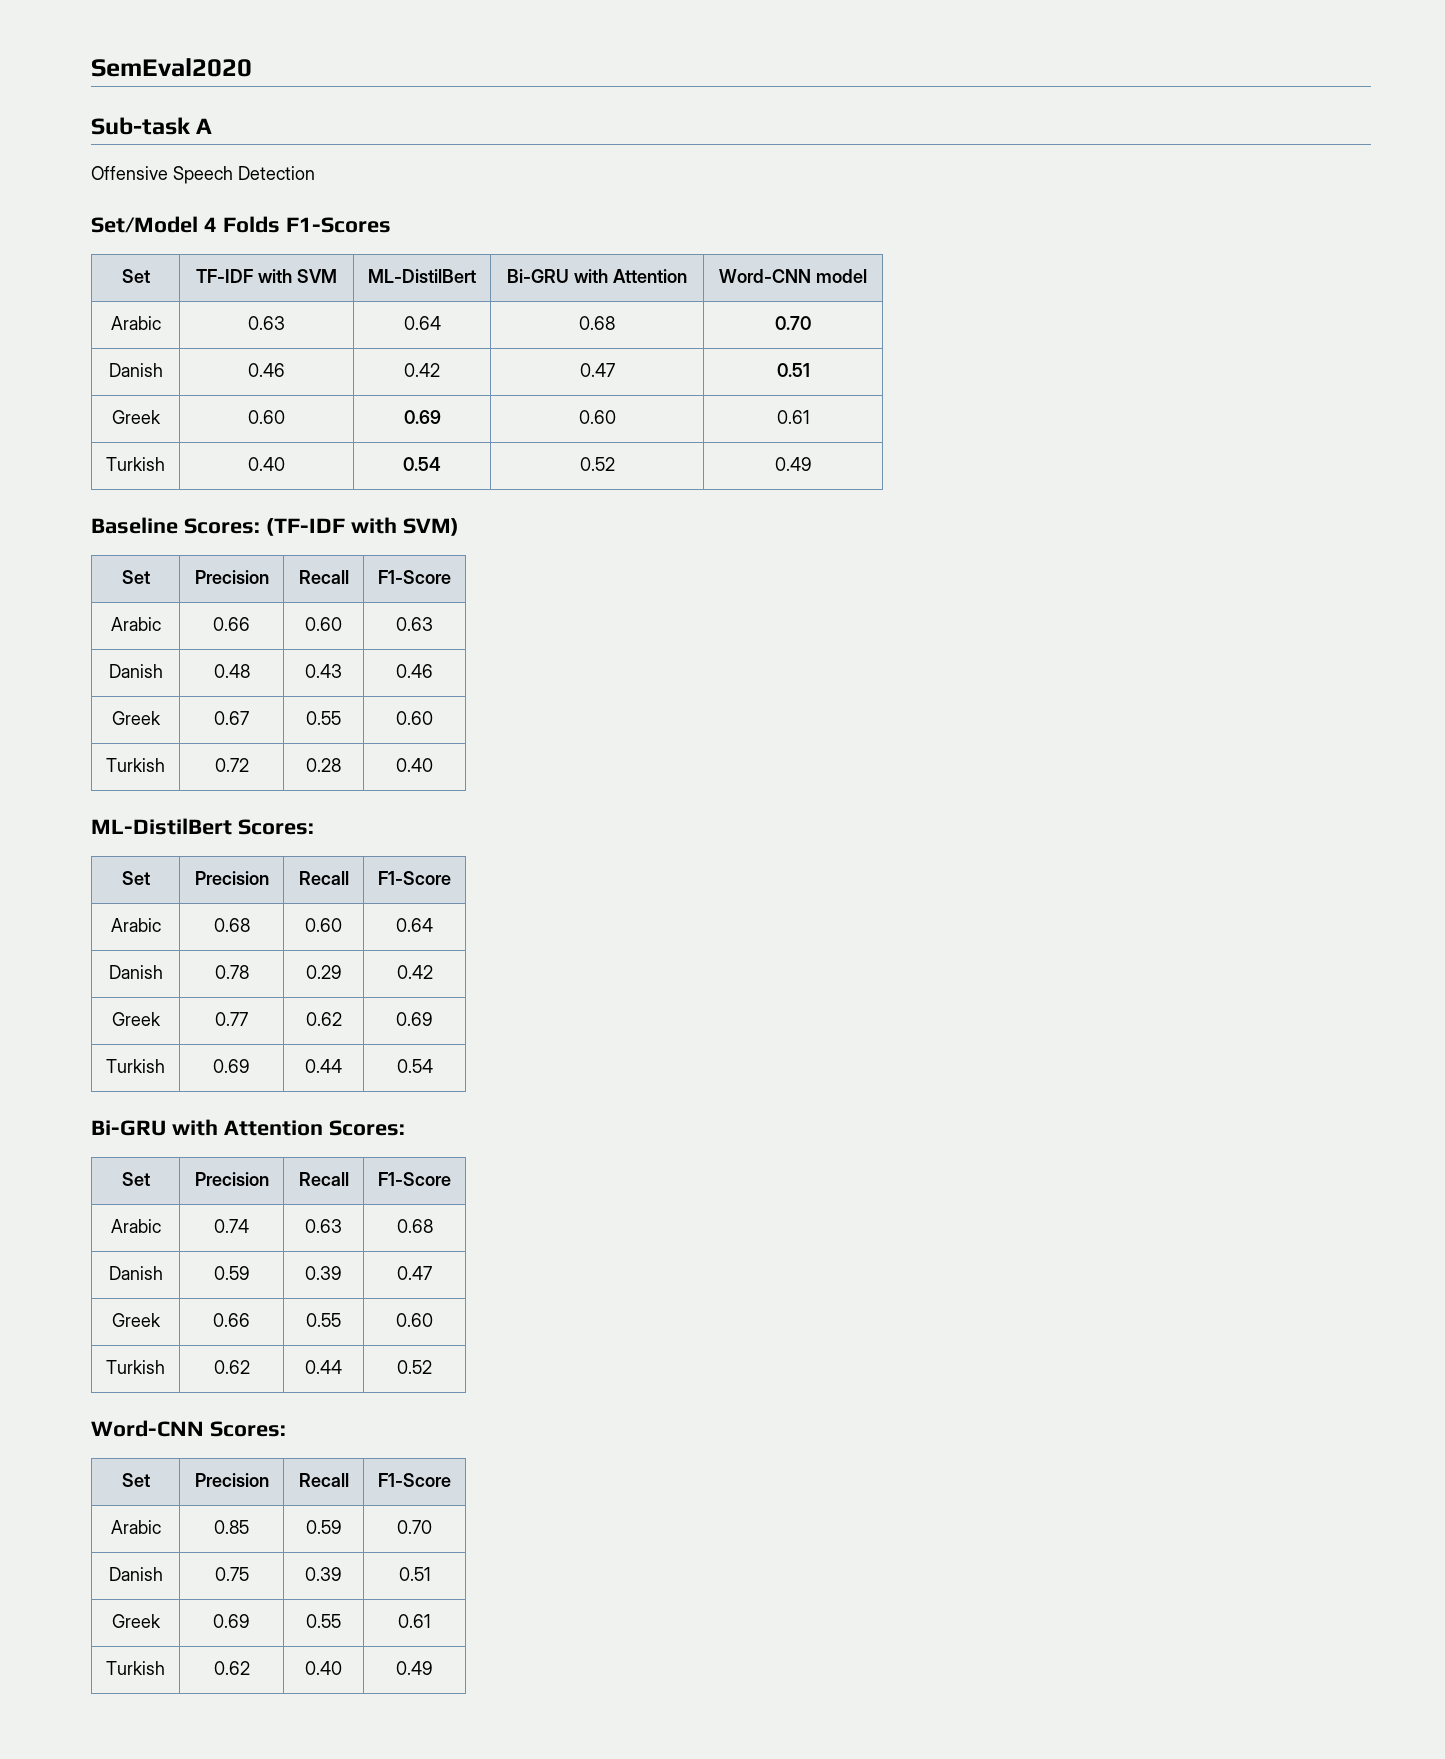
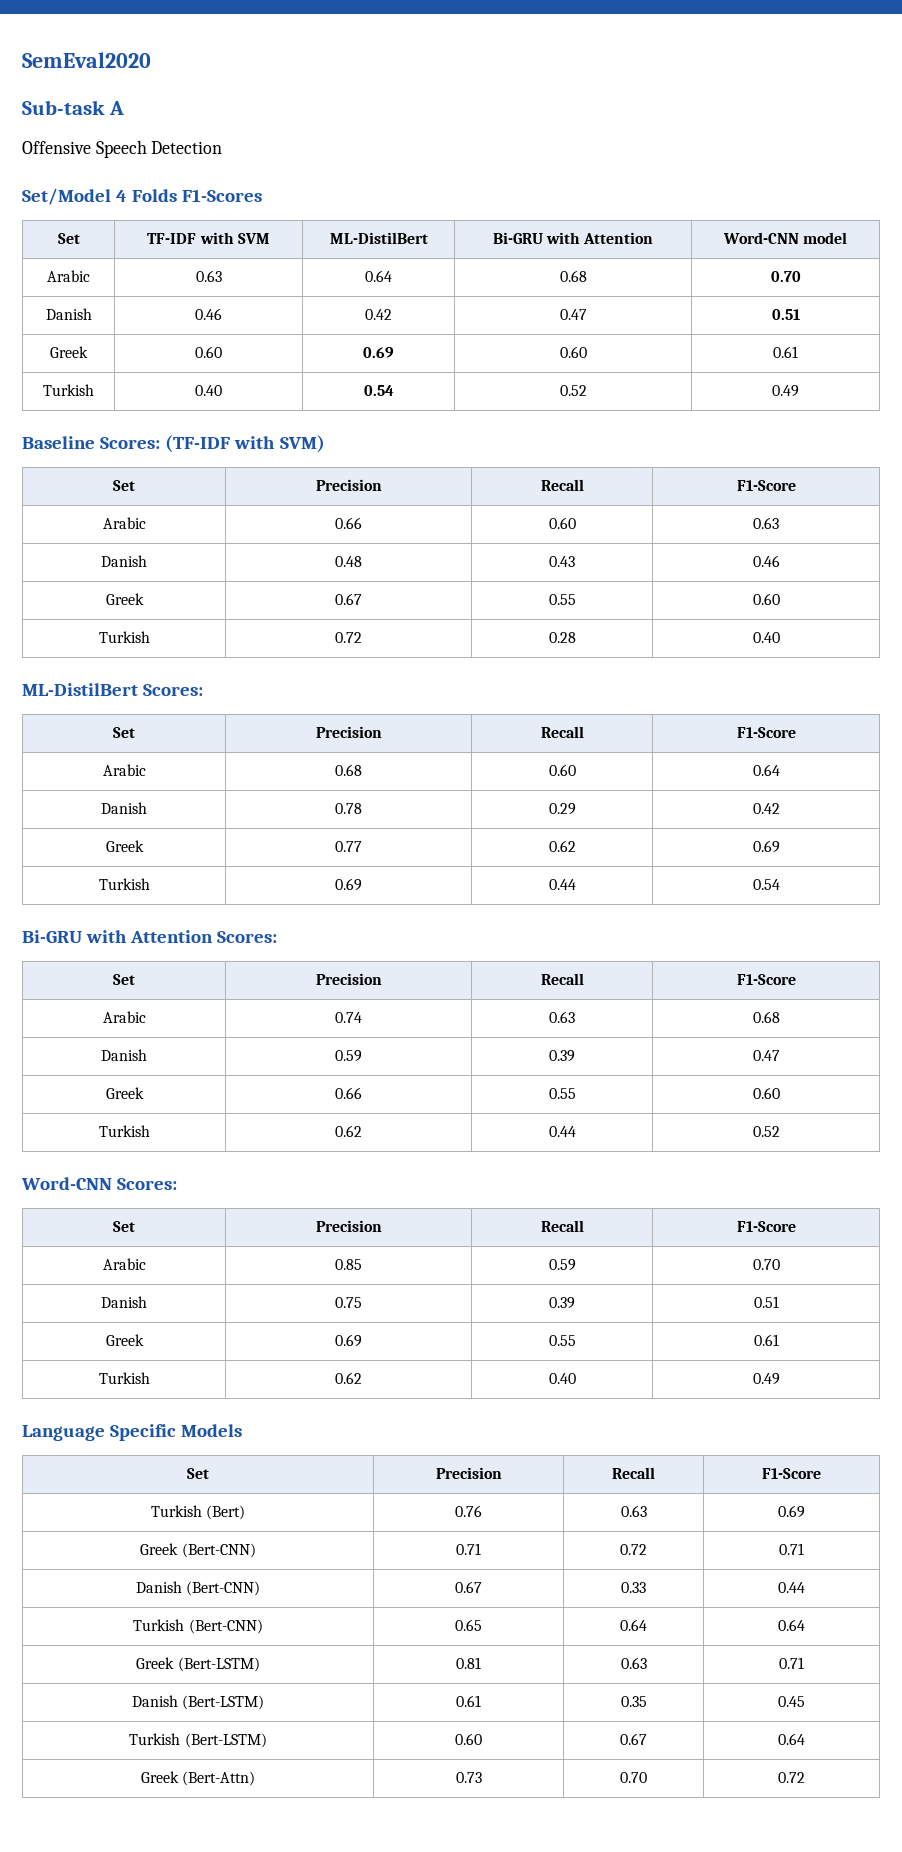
+ Language Specific Models
+ Set | Precision | Recall | F1-Score
+ Turkish (Bert) | 0.76 | 0.63 | 0.69
+ Greek (Bert-CNN) | 0.71 | 0.72 | 0.71
+ Danish (Bert-CNN) | 0.67 | 0.33 | 0.44
+ Turkish (Bert-CNN) | 0.65 | 0.64 | 0.64
+ Greek (Bert-LSTM) | 0.81 | 0.63 | 0.71
+ Danish (Bert-LSTM) | 0.61 | 0.35 | 0.45
+ Turkish (Bert-LSTM) | 0.60 | 0.67 | 0.64
+ Greek (Bert-Attn) | 0.73 | 0.70 | 0.72

